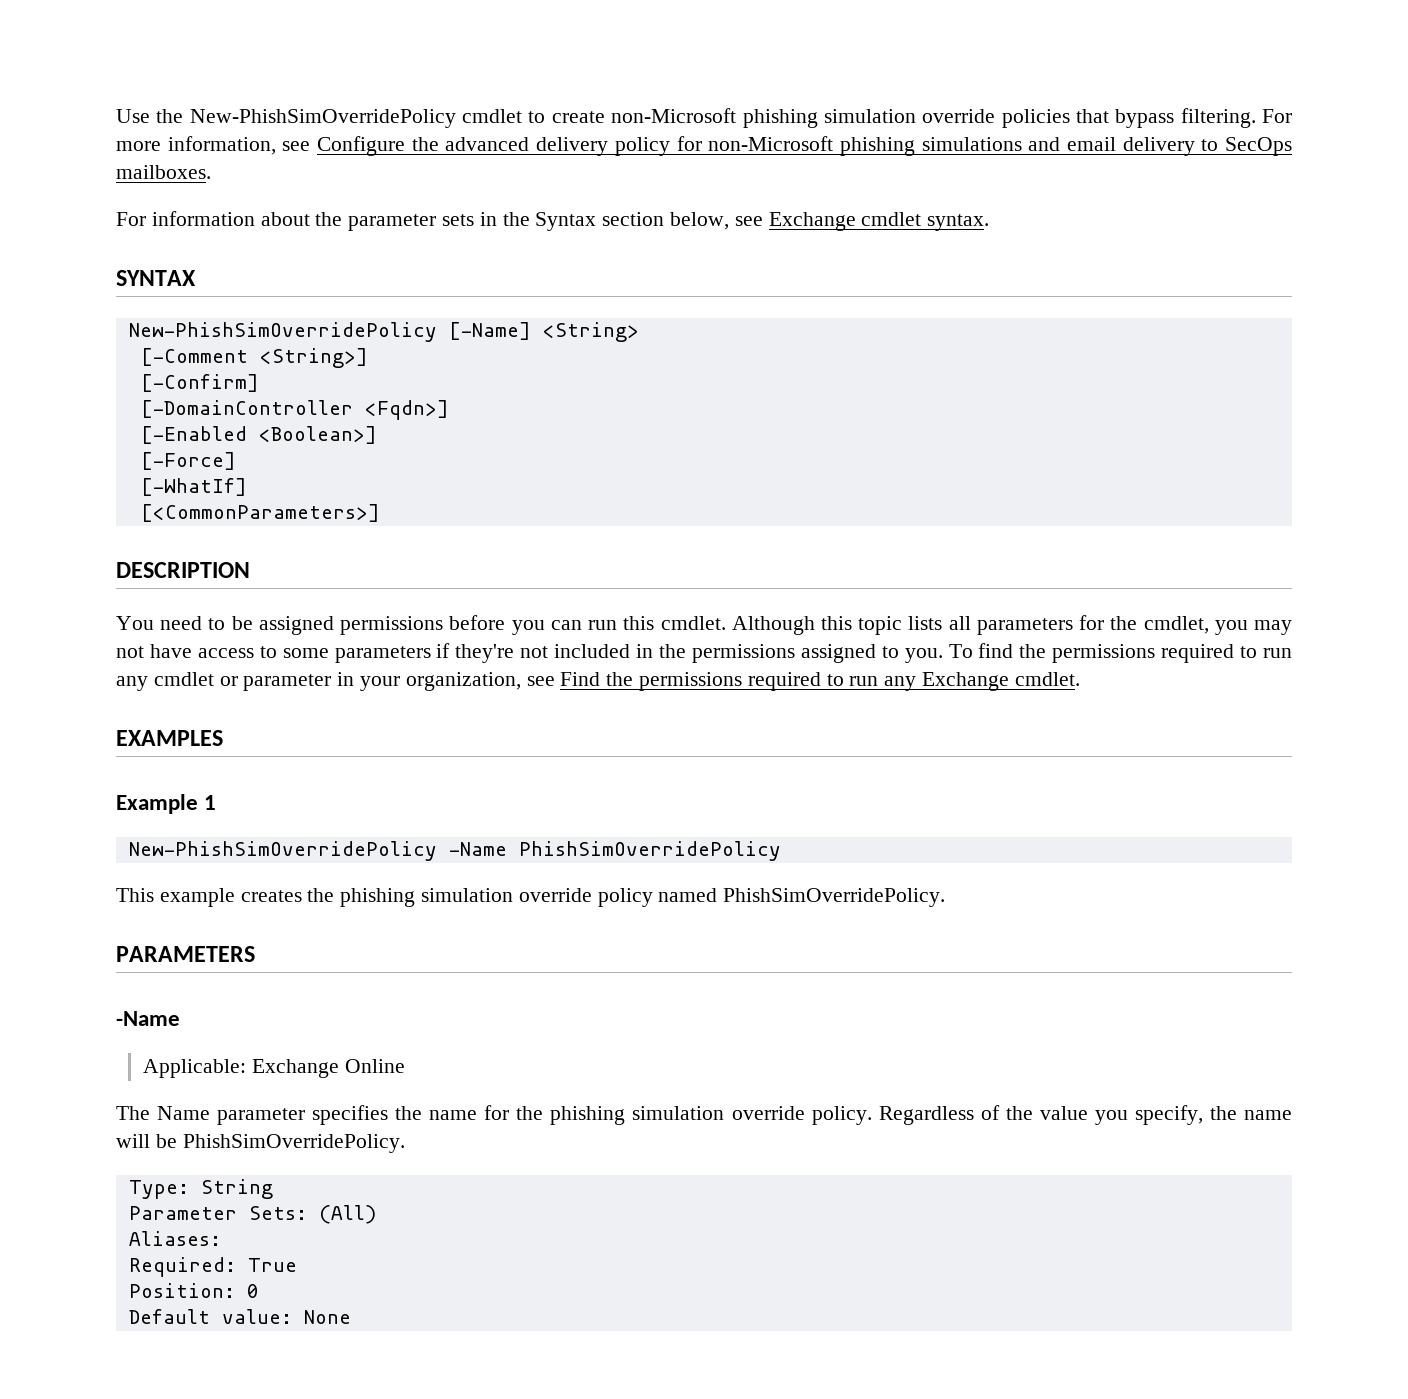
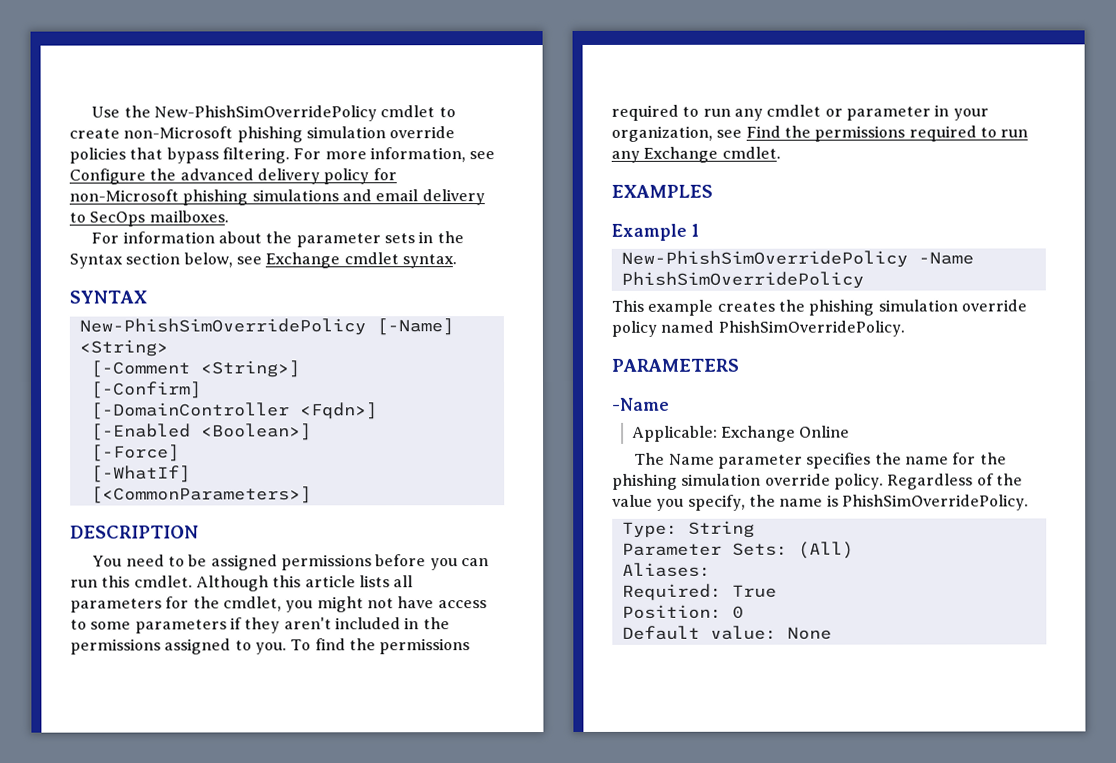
- Although this topic lists all parameters for the cmdlet, you may not have access to some parameters if they're not included in the permissions assigned to you.
+ Although this article lists all parameters for the cmdlet, you might not have access to some parameters if they aren't included in the permissions assigned to you.
- Regardless of the value you specify, the name will be PhishSimOverridePolicy.
+ Regardless of the value you specify, the name is PhishSimOverridePolicy.

